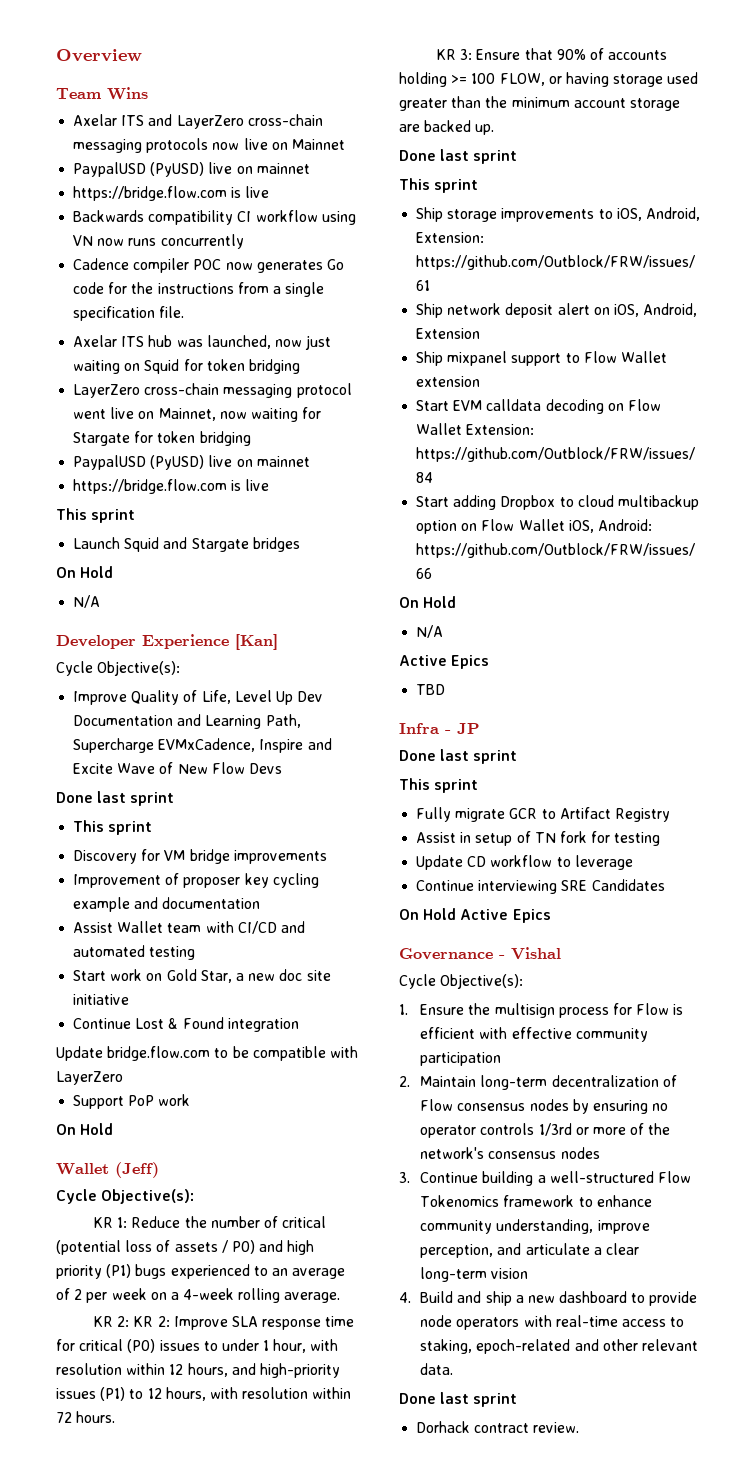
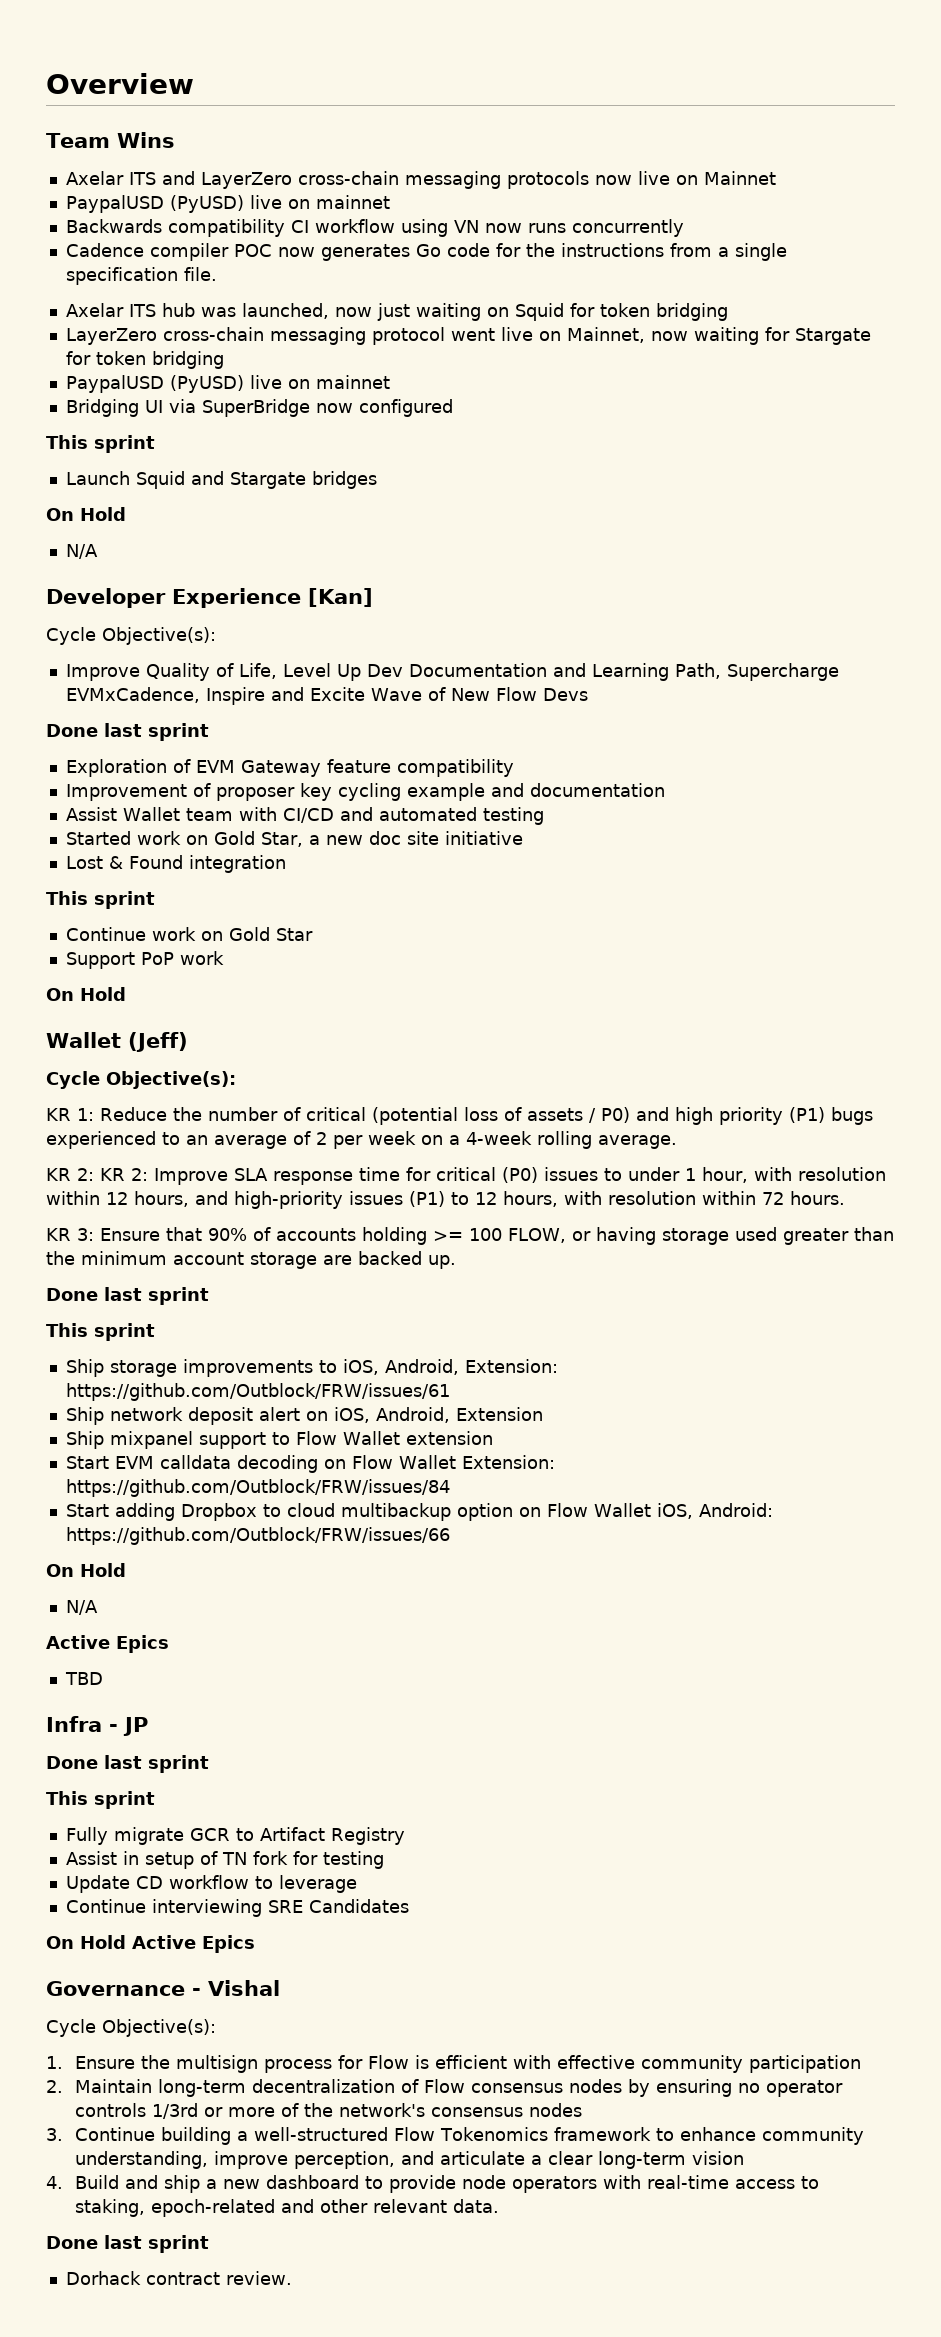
  Axelar ITS and LayerZero cross-chain messaging protocols now live on Mainnet
  PaypalUSD (PyUSD) live on mainnet
- https://bridge.flow.com is live
  LayerZero cross-chain messaging protocol went live on Mainnet, now waiting for Stargate for token bridging
  PaypalUSD (PyUSD) live on mainnet
- https://bridge.flow.com is live
+ Bridging UI via SuperBridge now configured
  Improve Quality of Life, Level Up Dev Documentation and Learning Path, Supercharge EVMxCadence, Inspire and Excite Wave of New Flow Devs
  Done last sprint
- This sprint
- Discovery for VM bridge improvements
+ Exploration of EVM Gateway feature compatibility
- Start work on Gold Star, a new doc site initiative
+ Started work on Gold Star, a new doc site initiative
- Continue Lost & Found integration
- Update bridge.flow.com to be compatible with LayerZero
+ Lost & Found integration
+ This sprint
+ Continue work on Gold Star

